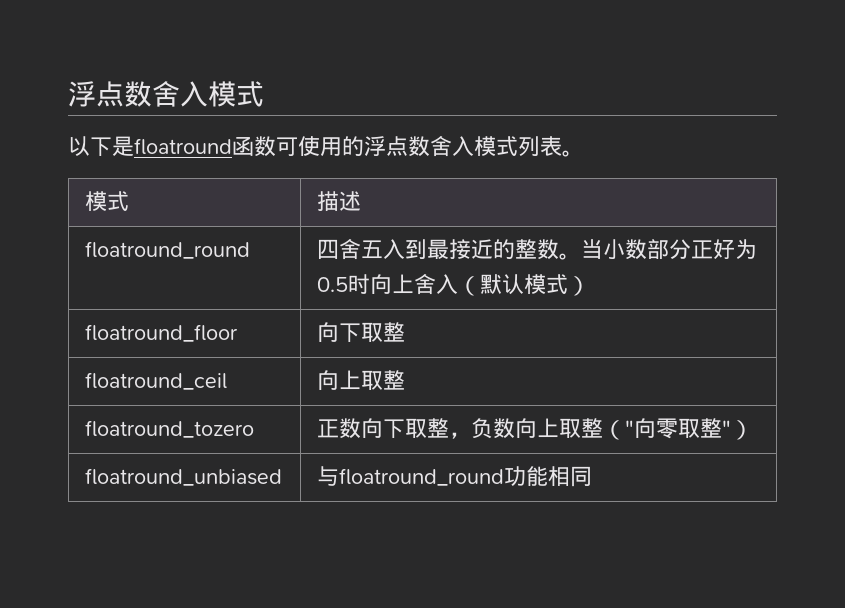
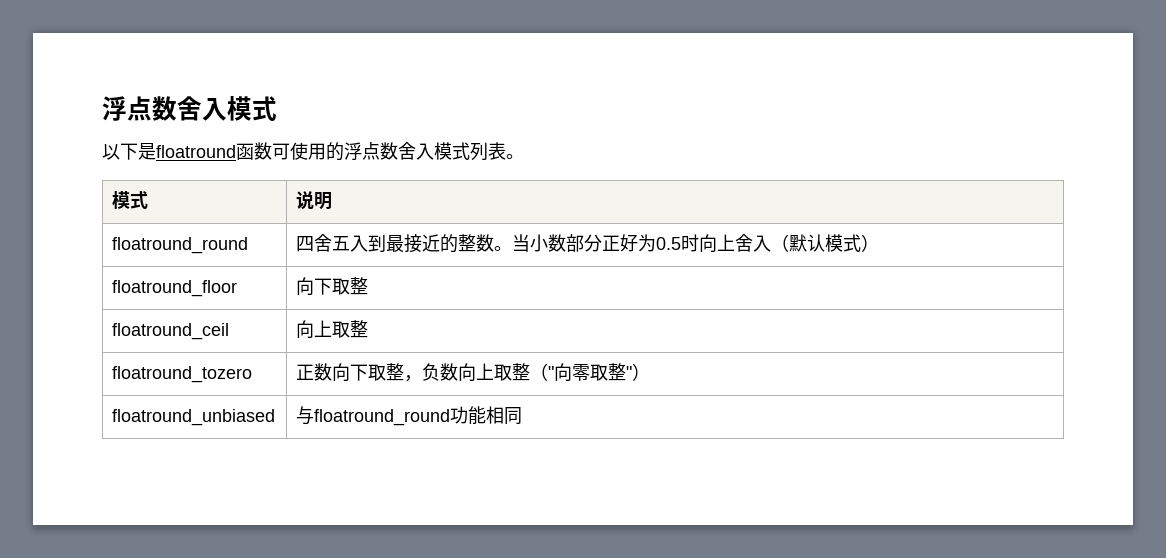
- 模式 | 描述
+ 模式 | 说明

